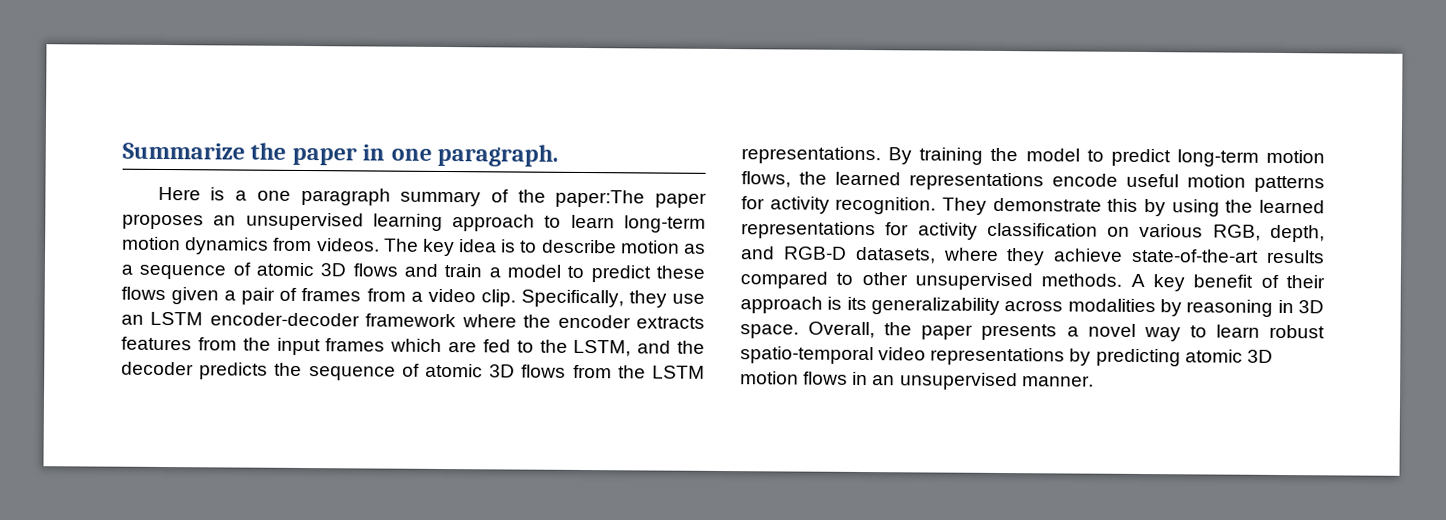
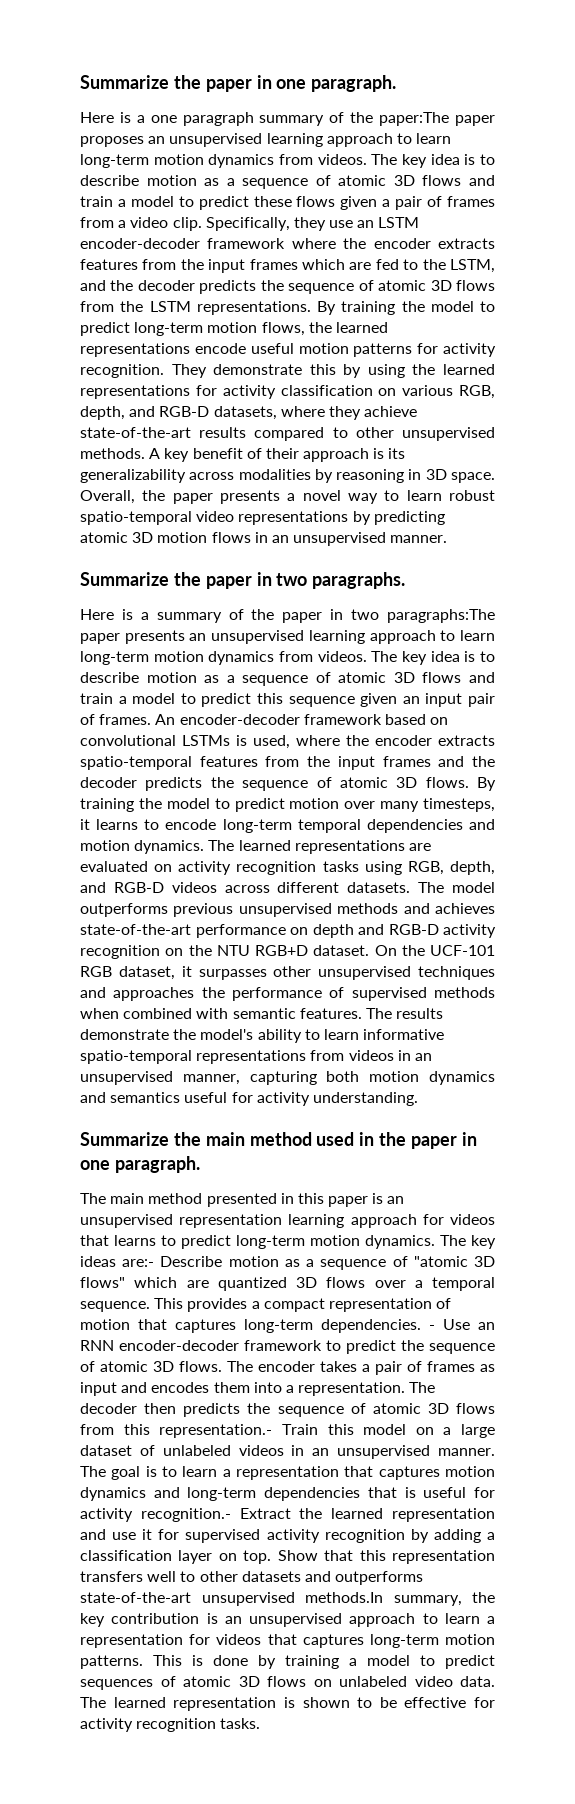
+ Summarize the paper in two paragraphs.
+ Here is a summary of the paper in two paragraphs:The paper presents an unsupervised learning approach to learn long-term motion dynamics from videos. The key idea is to describe motion as a sequence of atomic 3D flows and train a model to predict this sequence given an input pair of frames. An encoder-decoder framework based on convolutional LSTMs is used, where the encoder extracts spatio-temporal features from the input frames and the decoder predicts the sequence of atomic 3D flows. By training the model to predict motion over many timesteps, it learns to encode long-term temporal dependencies and motion dynamics. The learned representations are evaluated on activity recognition tasks using RGB, depth, and RGB-D videos across different datasets. The model outperforms previous unsupervised methods and achieves state-of-the-art performance on depth and RGB-D activity recognition on the NTU RGB+D dataset. On the UCF-101 RGB dataset, it surpasses other unsupervised techniques and approaches the performance of supervised methods when combined with semantic features. The results demonstrate the model's ability to learn informative spatio-temporal representations from videos in an unsupervised manner, capturing both motion dynamics and semantics useful for activity understanding.
+ Summarize the main method used in the paper in one paragraph.
+ The main method presented in this paper is an unsupervised representation learning approach for videos that learns to predict long-term motion dynamics. The key ideas are:- Describe motion as a sequence of "atomic 3D flows" which are quantized 3D flows over a temporal sequence. This provides a compact representation of motion that captures long-term dependencies. - Use an RNN encoder-decoder framework to predict the sequence of atomic 3D flows. The encoder takes a pair of frames as input and encodes them into a representation. The decoder then predicts the sequence of atomic 3D flows from this representation.- Train this model on a large dataset of unlabeled videos in an unsupervised manner. The goal is to learn a representation that captures motion dynamics and long-term dependencies that is useful for activity recognition.- Extract the learned representation and use it for supervised activity recognition by adding a classification layer on top. Show that this representation transfers well to other datasets and outperforms state-of-the-art unsupervised methods.In summary, the key contribution is an unsupervised approach to learn a representation for videos that captures long-term motion patterns. This is done by training a model to predict sequences of atomic 3D flows on unlabeled video data. The learned representation is shown to be effective for activity recognition tasks.

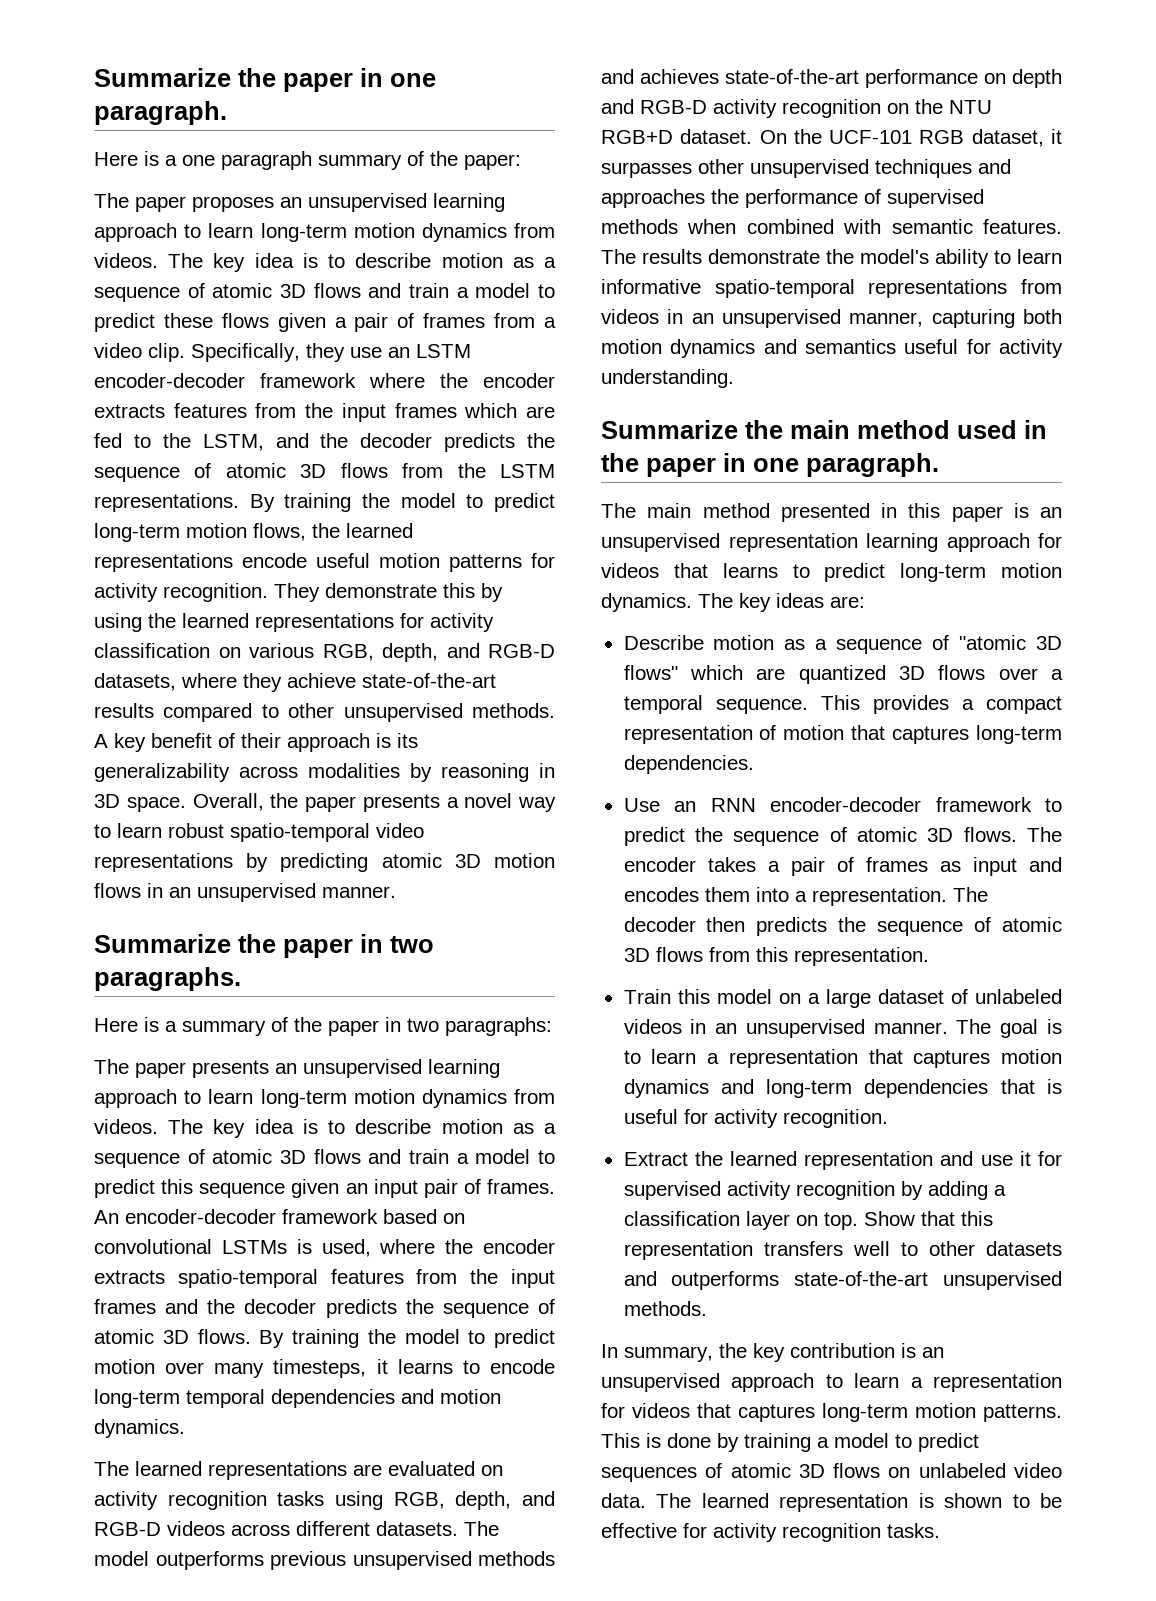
- Here is a one paragraph summary of the paper:The paper proposes an unsupervised learning approach to learn long-term motion dynamics from videos.
+ Here is a one paragraph summary of the paper:
+ The paper proposes an unsupervised learning approach to learn long-term motion dynamics from videos.
- Here is a summary of the paper in two paragraphs:The paper presents an unsupervised learning approach to learn long-term motion dynamics from videos.
+ Here is a summary of the paper in two paragraphs:
+ The paper presents an unsupervised learning approach to learn long-term motion dynamics from videos.
- By training the model to predict motion over many timesteps, it learns to encode long-term temporal dependencies and motion dynamics. The learned representations are evaluated on activity recognition tasks using RGB, depth, and RGB-D videos across different datasets.
+ By training the model to predict motion over many timesteps, it learns to encode long-term temporal dependencies and motion dynamics.
+ The learned representations are evaluated on activity recognition tasks using RGB, depth, and RGB-D videos across different datasets.
- The key ideas are:- Describe motion as a sequence of "atomic 3D flows" which are quantized 3D flows over a temporal sequence.
+ The key ideas are:
+ Describe motion as a sequence of "atomic 3D flows" which are quantized 3D flows over a temporal sequence.
- This provides a compact representation of motion that captures long-term dependencies. - Use an RNN encoder-decoder framework to predict the sequence of atomic 3D flows.
+ This provides a compact representation of motion that captures long-term dependencies.
+ Use an RNN encoder-decoder framework to predict the sequence of atomic 3D flows.
- The decoder then predicts the sequence of atomic 3D flows from this representation.- Train this model on a large dataset of unlabeled videos in an unsupervised manner.
+ The decoder then predicts the sequence of atomic 3D flows from this representation.
+ Train this model on a large dataset of unlabeled videos in an unsupervised manner.
- The goal is to learn a representation that captures motion dynamics and long-term dependencies that is useful for activity recognition.- Extract the learned representation and use it for supervised activity recognition by adding a classification layer on top.
+ The goal is to learn a representation that captures motion dynamics and long-term dependencies that is useful for activity recognition.
+ Extract the learned representation and use it for supervised activity recognition by adding a classification layer on top.
- Show that this representation transfers well to other datasets and outperforms state-of-the-art unsupervised methods.In summary, the key contribution is an unsupervised approach to learn a representation for videos that captures long-term motion patterns.
+ Show that this representation transfers well to other datasets and outperforms state-of-the-art unsupervised methods.
+ In summary, the key contribution is an unsupervised approach to learn a representation for videos that captures long-term motion patterns.

